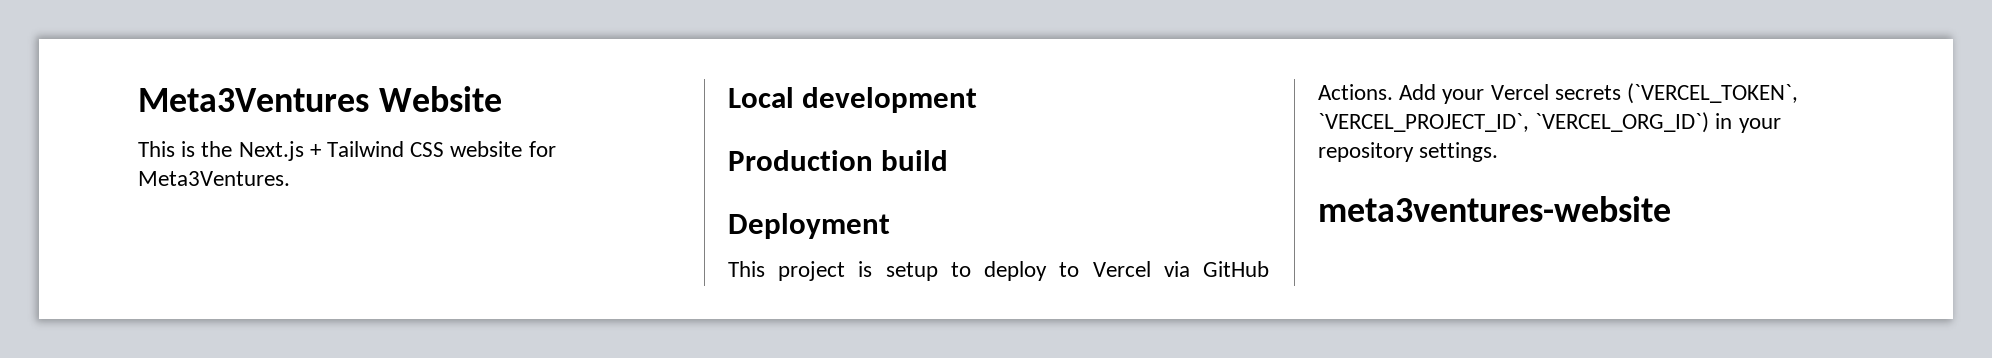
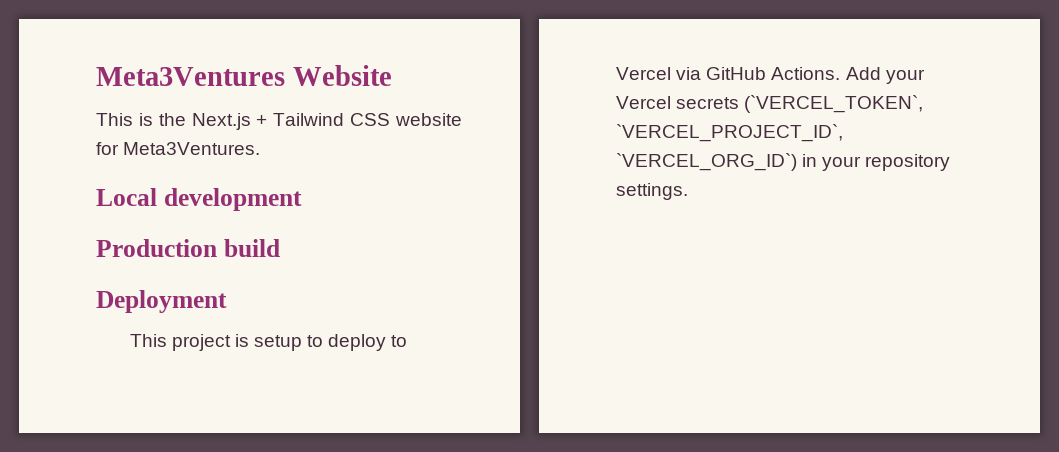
- meta3ventures-website

